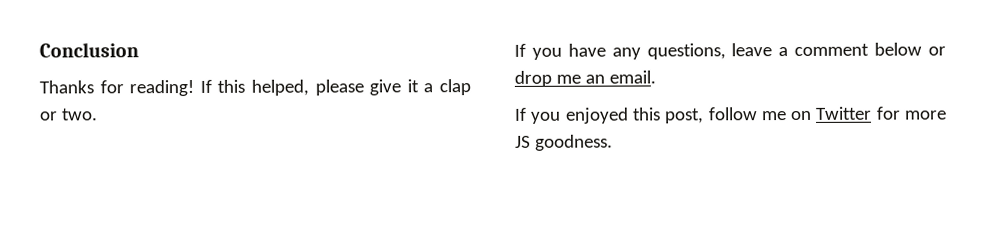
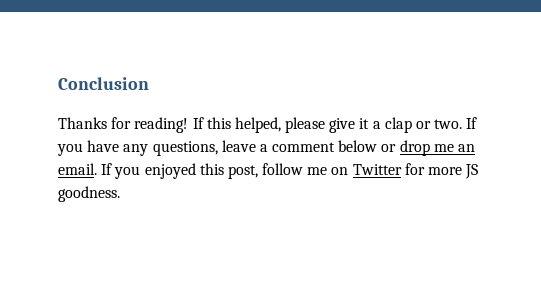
- If this helped, please give it a clap or two.
- If you have any questions, leave a comment below or drop me an email.
- If you enjoyed this post, follow me on Twitter for more JS goodness.
+ If this helped, please give it a clap or two. If you have any questions, leave a comment below or drop me an email. If you enjoyed this post, follow me on Twitter for more JS goodness.

